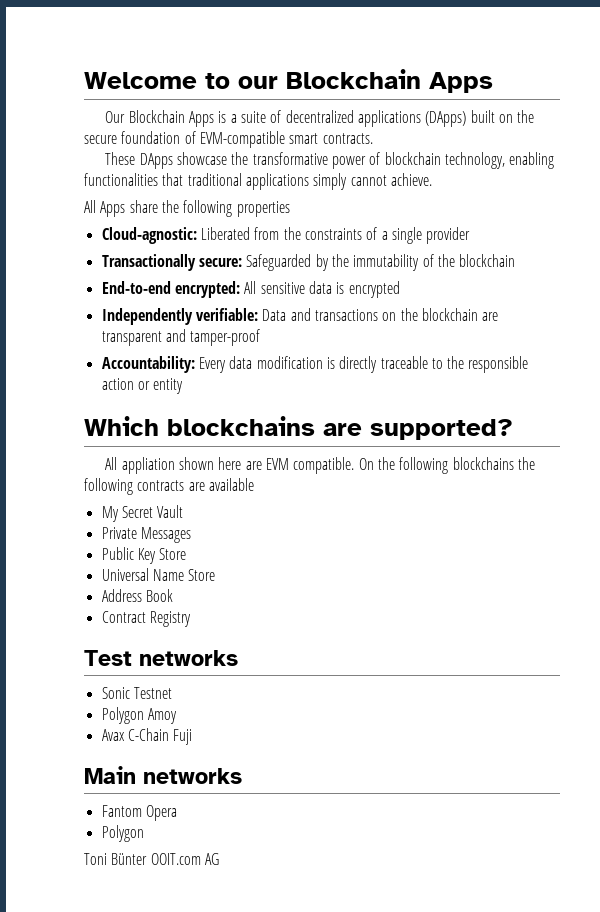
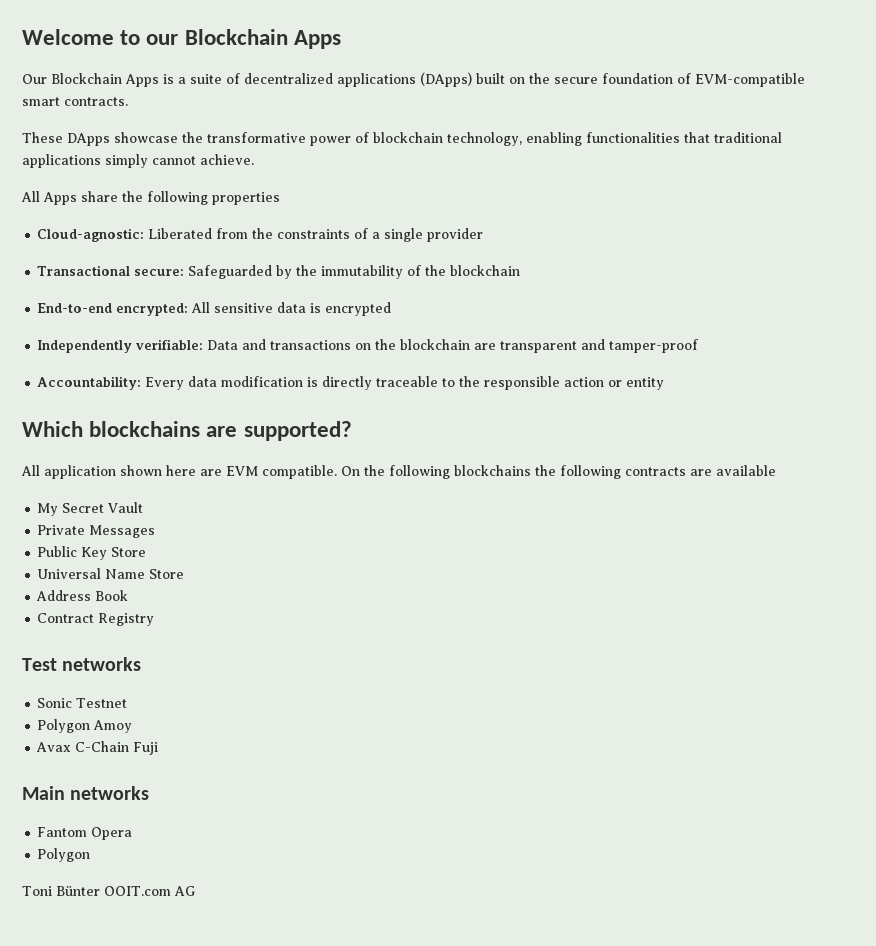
- Transactionally secure: Safeguarded by the immutability of the blockchain
+ Transactional secure: Safeguarded by the immutability of the blockchain
- All appliation shown here are EVM compatible.
+ All application shown here are EVM compatible.

